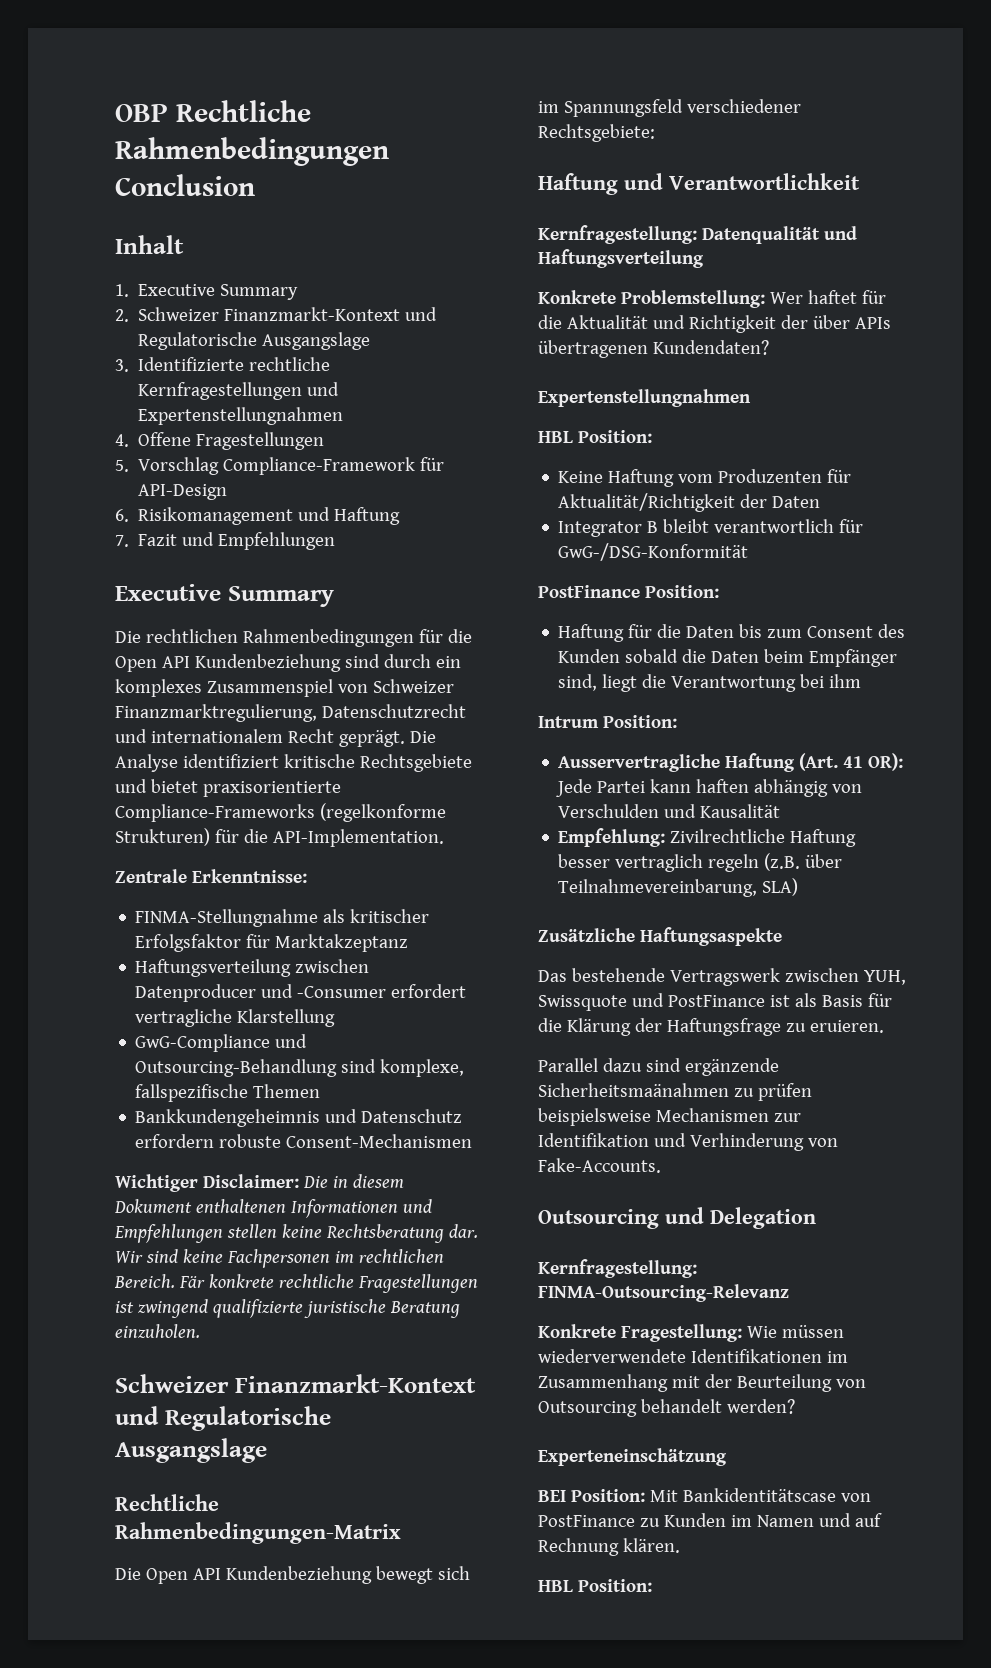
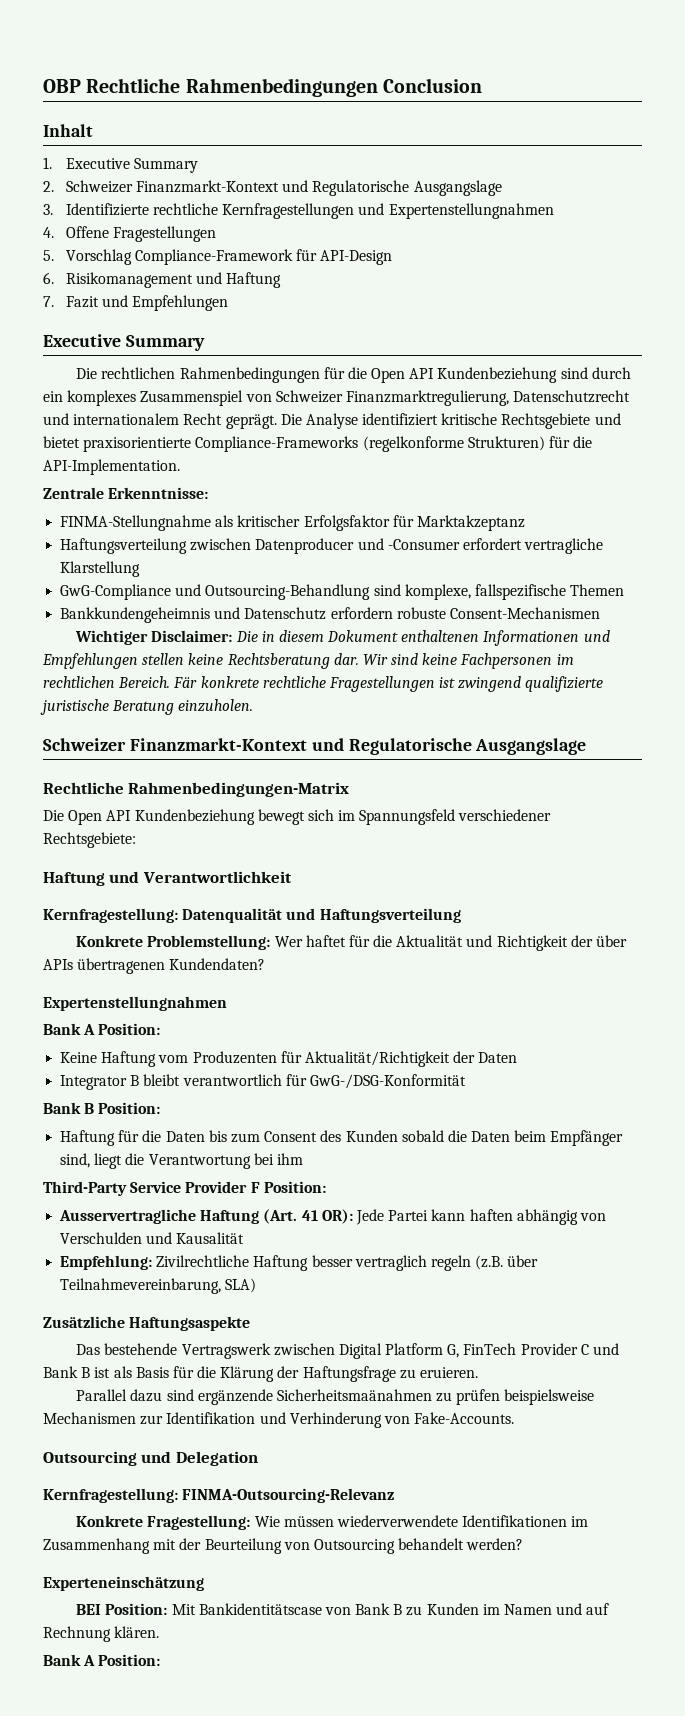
  Konkrete Problemstellung: Wer haftet für die Aktualität und Richtigkeit der über APIs übertragenen Kundendaten?
  Expertenstellungnahmen
- HBL Position:
+ Bank A Position:
- PostFinance Position:
+ Bank B Position:
- Intrum Position:
+ Third-Party Service Provider F Position:
- Das bestehende Vertragswerk zwischen YUH, Swissquote und PostFinance ist als Basis für die Klärung der Haftungsfrage zu eruieren.
+ Das bestehende Vertragswerk zwischen Digital Platform G, FinTech Provider C und Bank B ist als Basis für die Klärung der Haftungsfrage zu eruieren.
- BEI Position: Mit Bankidentitätscase von PostFinance zu Kunden im Namen und auf Rechnung klären.
- HBL Position:
+ BEI Position: Mit Bankidentitätscase von Bank B zu Kunden im Namen und auf Rechnung klären.
+ Bank A Position:

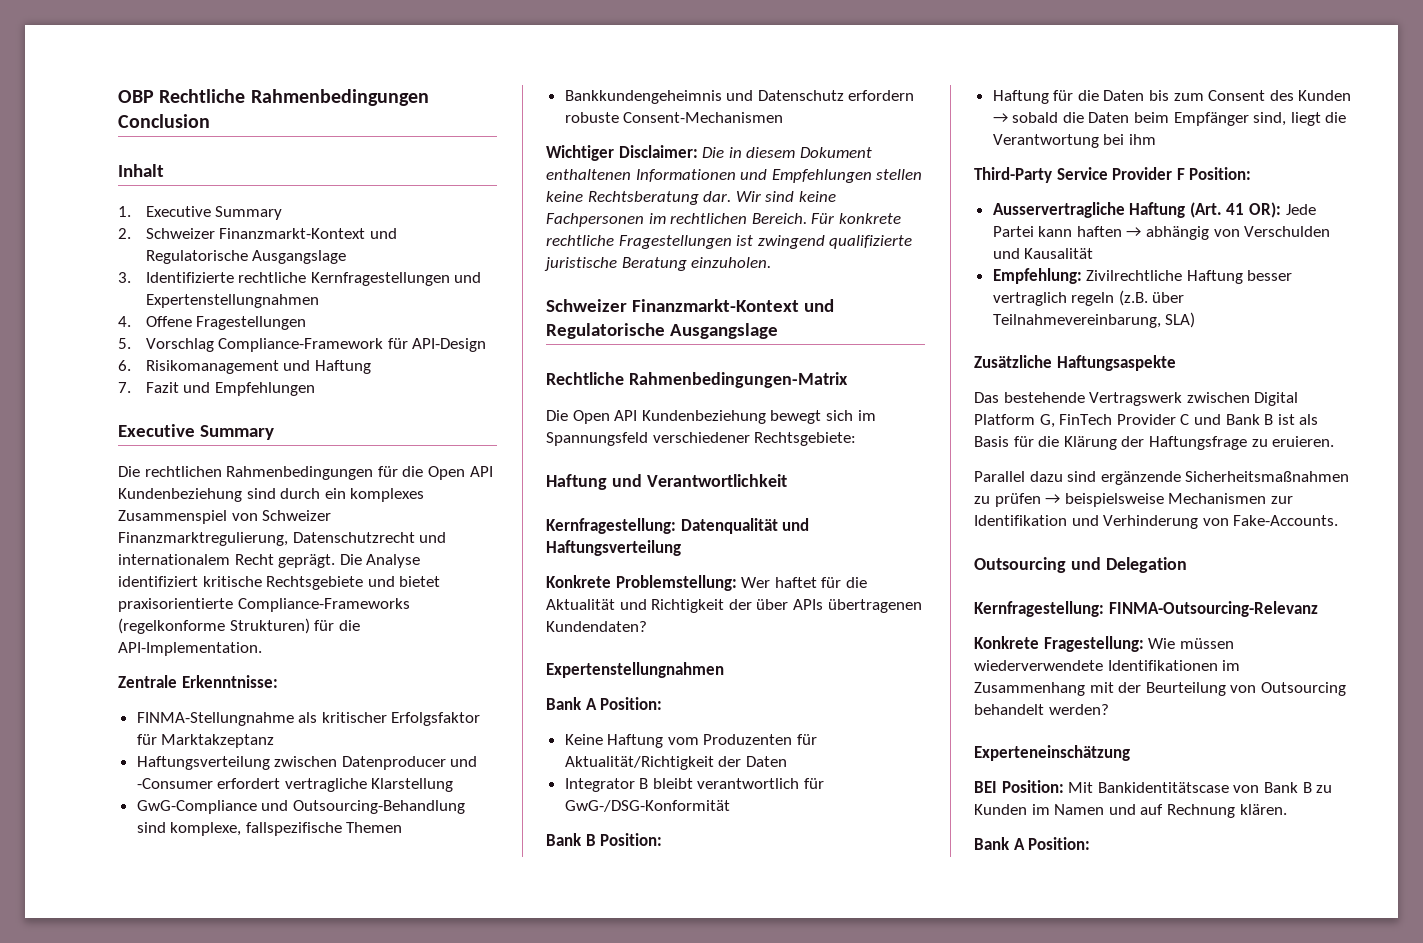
- Fär konkrete rechtliche Fragestellungen ist zwingend qualifizierte juristische Beratung einzuholen.
+ Für konkrete rechtliche Fragestellungen ist zwingend qualifizierte juristische Beratung einzuholen.
- Haftung für die Daten bis zum Consent des Kunden sobald die Daten beim Empfänger sind, liegt die Verantwortung bei ihm
+ Haftung für die Daten bis zum Consent des Kunden → sobald die Daten beim Empfänger sind, liegt die Verantwortung bei ihm
- Ausservertragliche Haftung (Art. 41 OR): Jede Partei kann haften abhängig von Verschulden und Kausalität
+ Ausservertragliche Haftung (Art. 41 OR): Jede Partei kann haften → abhängig von Verschulden und Kausalität
- Parallel dazu sind ergänzende Sicherheitsmaänahmen zu prüfen beispielsweise Mechanismen zur Identifikation und Verhinderung von Fake-Accounts.
+ Parallel dazu sind ergänzende Sicherheitsmaßnahmen zu prüfen → beispielsweise Mechanismen zur Identifikation und Verhinderung von Fake-Accounts.

